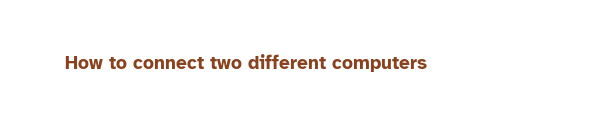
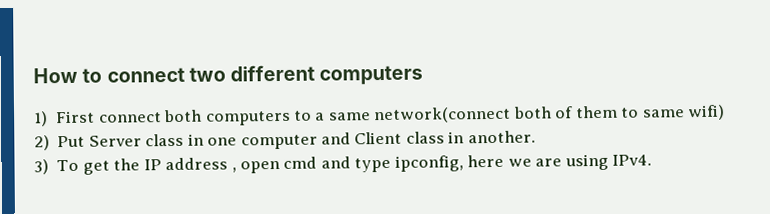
+ 1) First connect both computers to a same network(connect both of them to same wifi)
+ 2) Put Server class in one computer and Client class in another.
+ 3) To get the IP address , open cmd and type ipconfig, here we are using IPv4.

